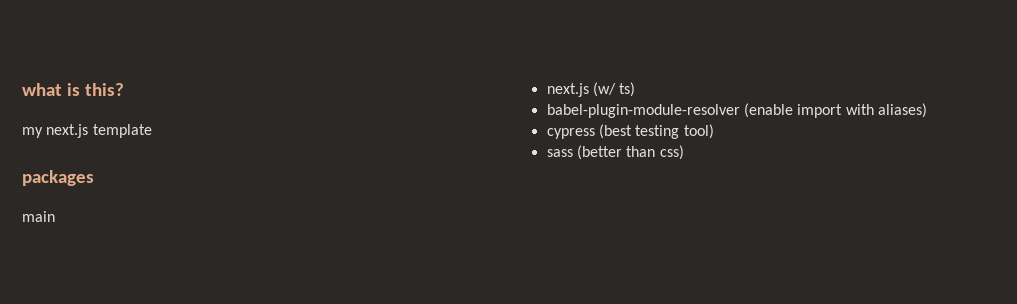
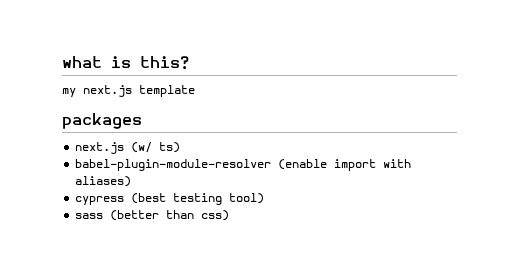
- main

